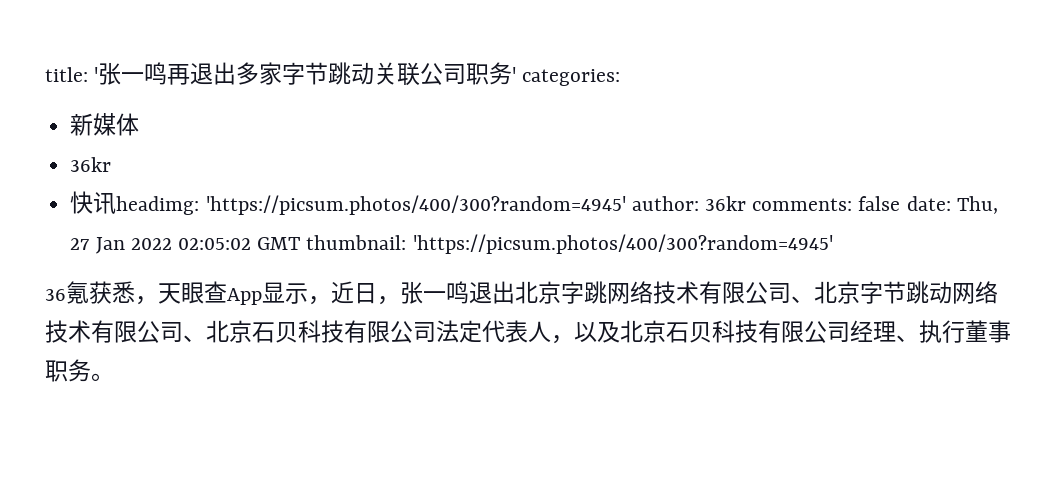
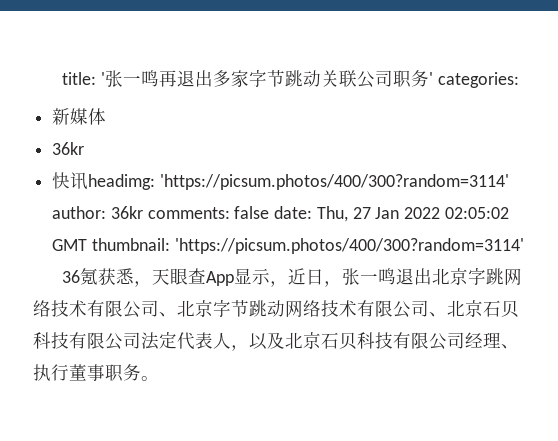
- 快讯headimg: 'https://picsum.photos/400/300?random=4945' author: 36kr comments: false date: Thu, 27 Jan 2022 02:05:02 GMT thumbnail: 'https://picsum.photos/400/300?random=4945'
+ 快讯headimg: 'https://picsum.photos/400/300?random=3114' author: 36kr comments: false date: Thu, 27 Jan 2022 02:05:02 GMT thumbnail: 'https://picsum.photos/400/300?random=3114'

